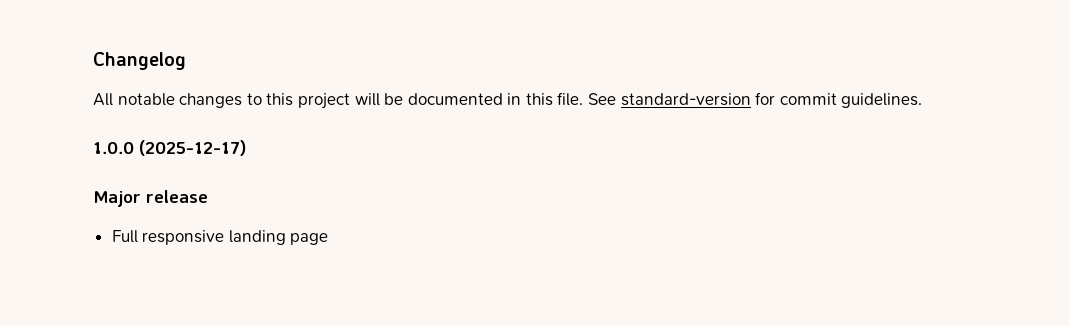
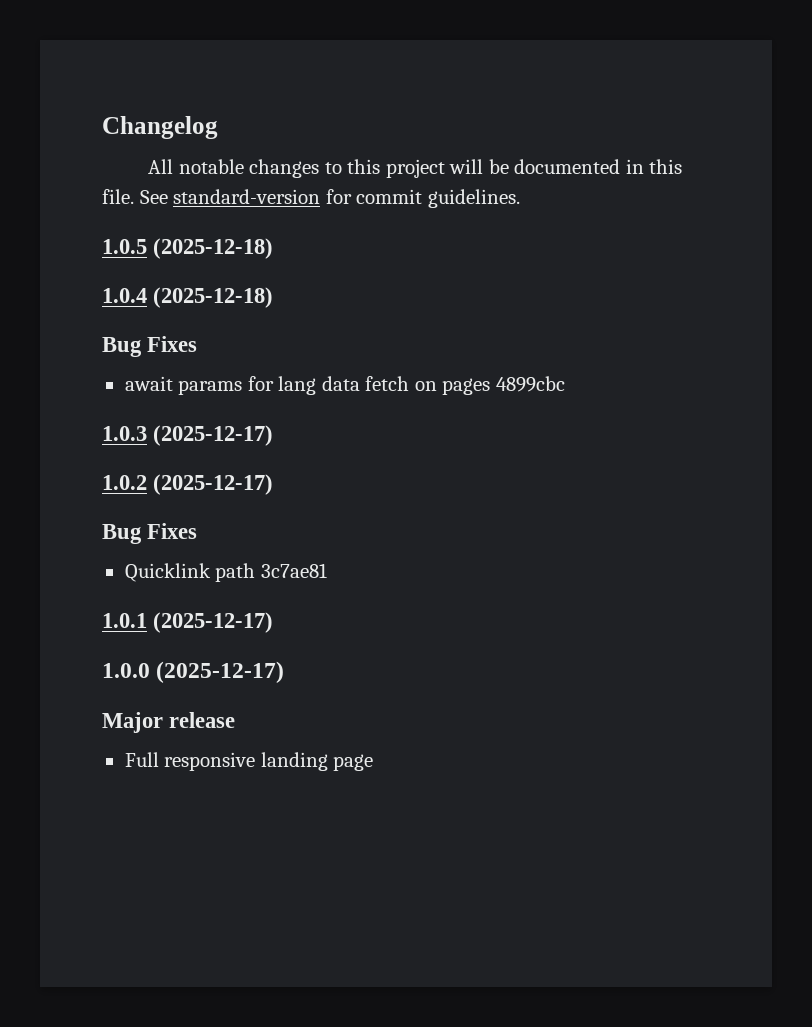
+ 1.0.5 (2025-12-18)
+ 1.0.4 (2025-12-18)
+ Bug Fixes
+ await params for lang data fetch on pages 4899cbc
+ 1.0.3 (2025-12-17)
+ 1.0.2 (2025-12-17)
+ Bug Fixes
+ Quicklink path 3c7ae81
+ 1.0.1 (2025-12-17)

